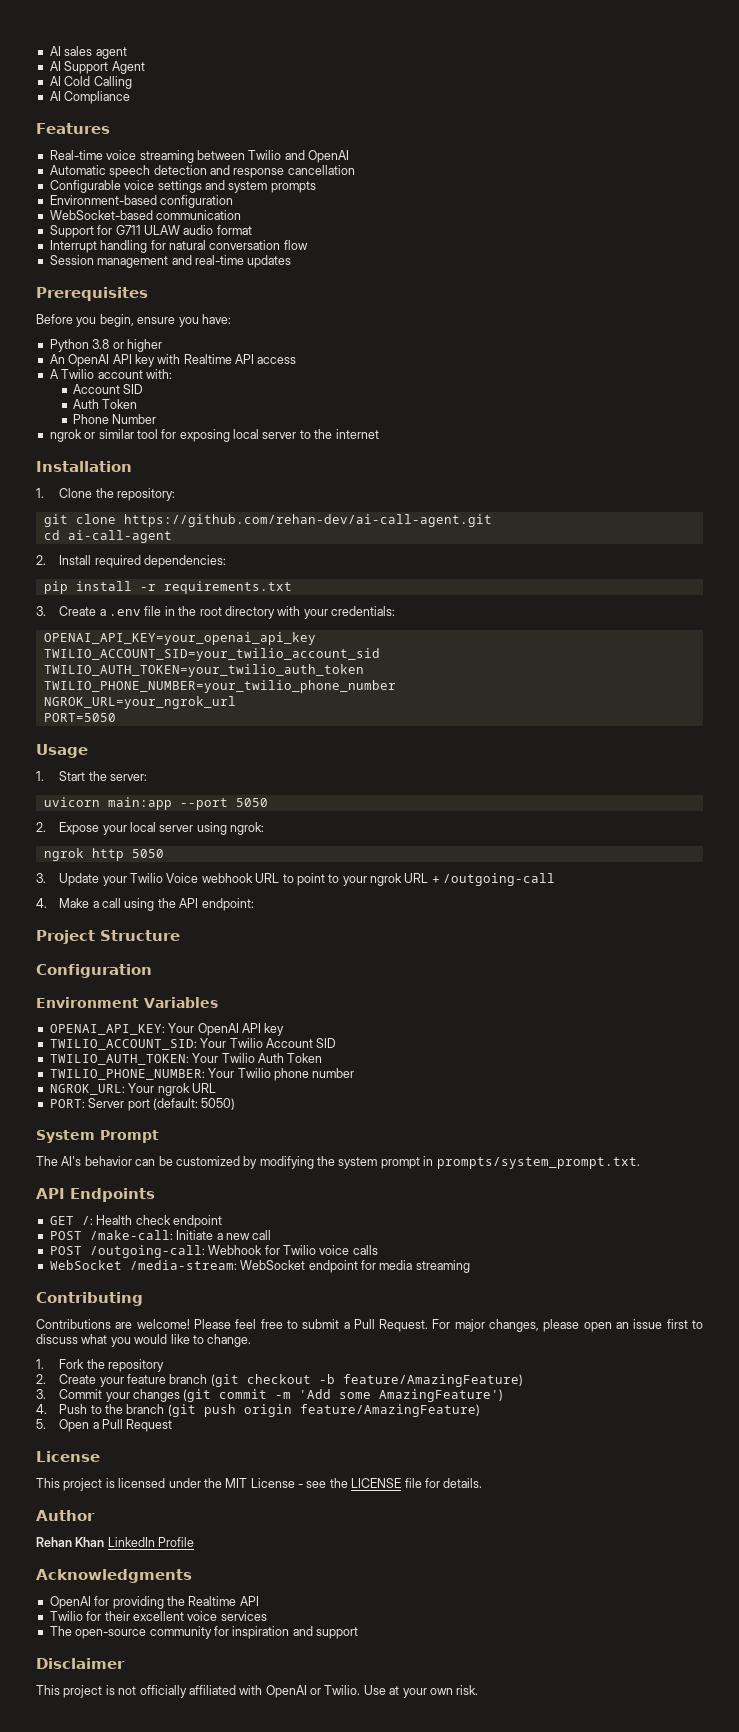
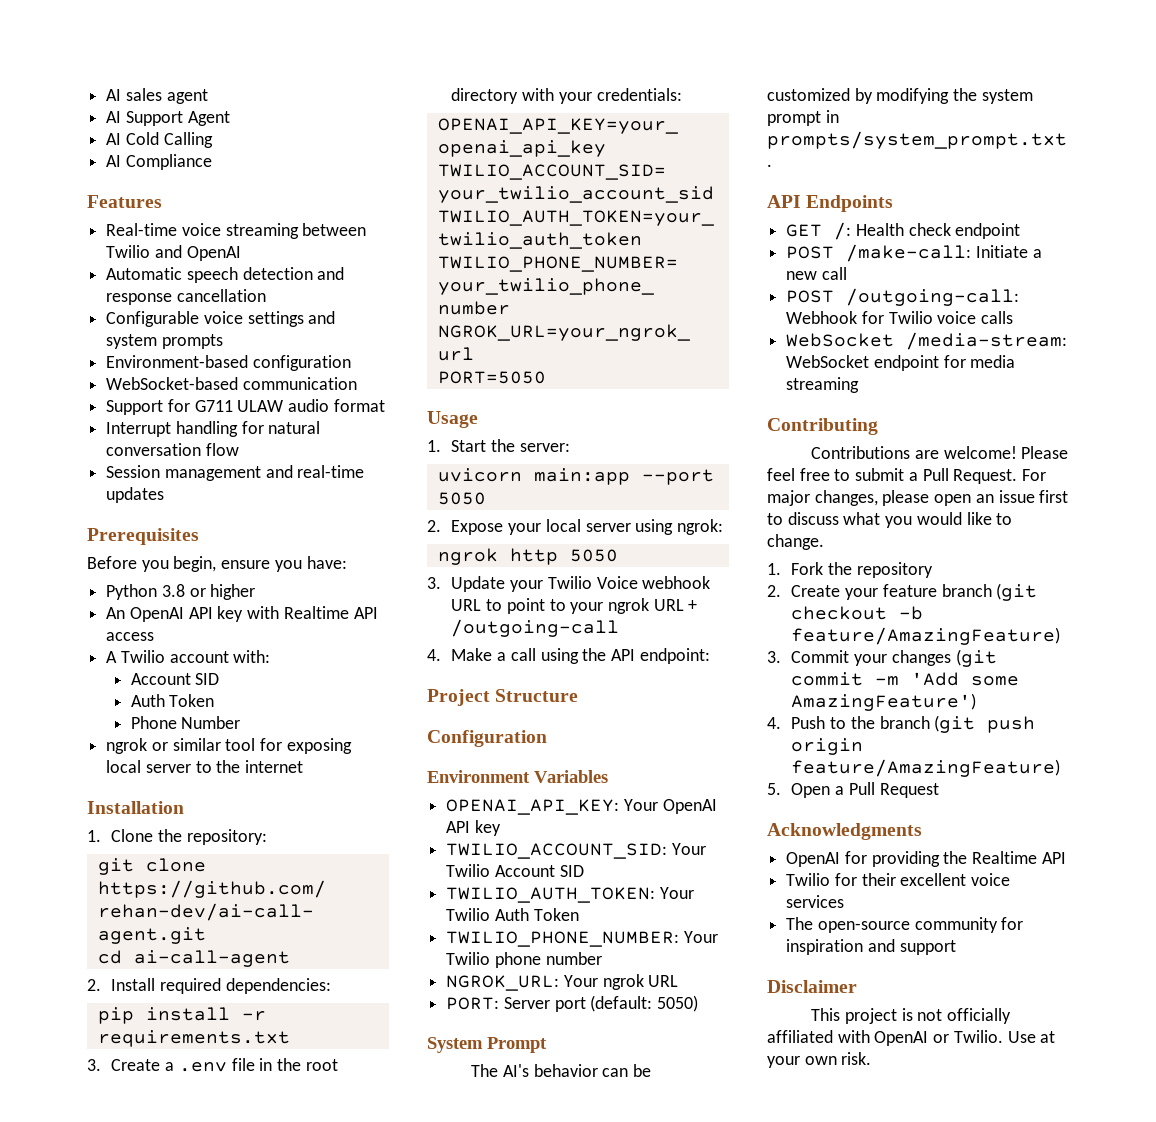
  5. Open a Pull Request
- License
- This project is licensed under the MIT License - see the LICENSE file for details.
- Author
- Rehan Khan LinkedIn Profile

